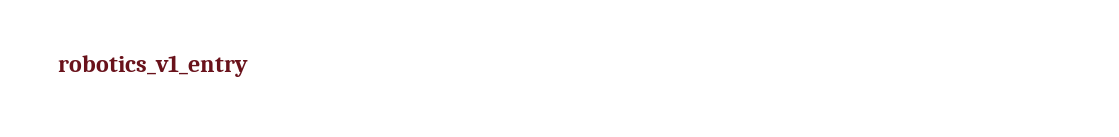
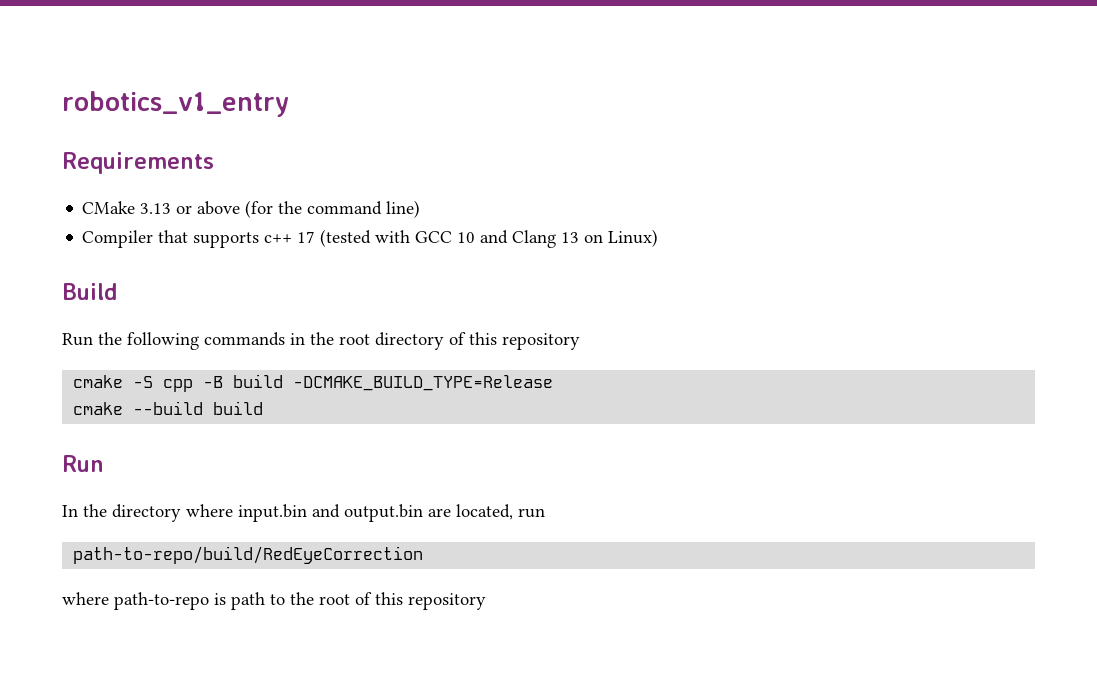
+ Requirements
+ CMake 3.13 or above (for the command line)
+ Compiler that supports c++ 17 (tested with GCC 10 and Clang 13 on Linux)
+ Build
+ Run the following commands in the root directory of this repository
+ cmake -S cpp -B build -DCMAKE_BUILD_TYPE=Release
+ cmake --build build
+ Run
+ In the directory where input.bin and output.bin are located, run
+ path-to-repo/build/RedEyeCorrection
+ where path-to-repo is path to the root of this repository

